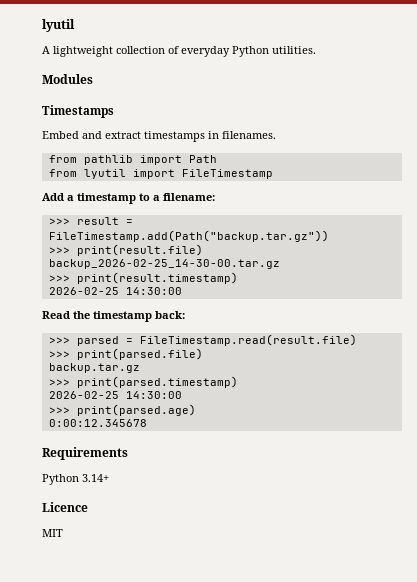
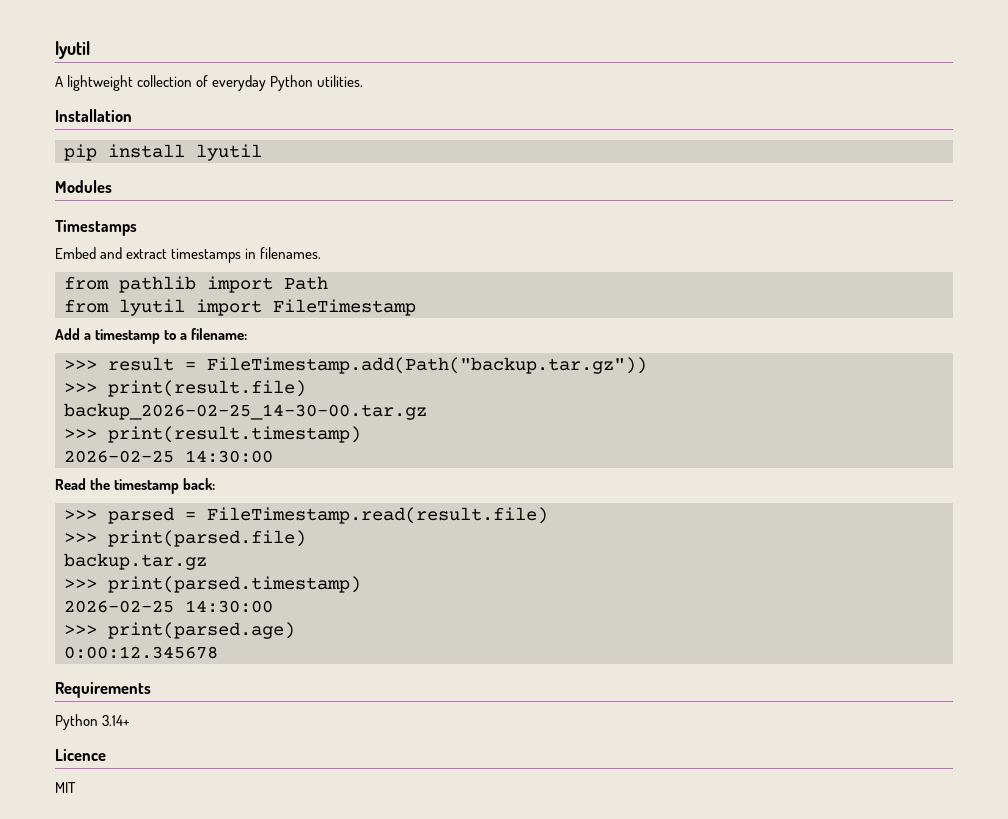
+ Installation
+ pip install lyutil

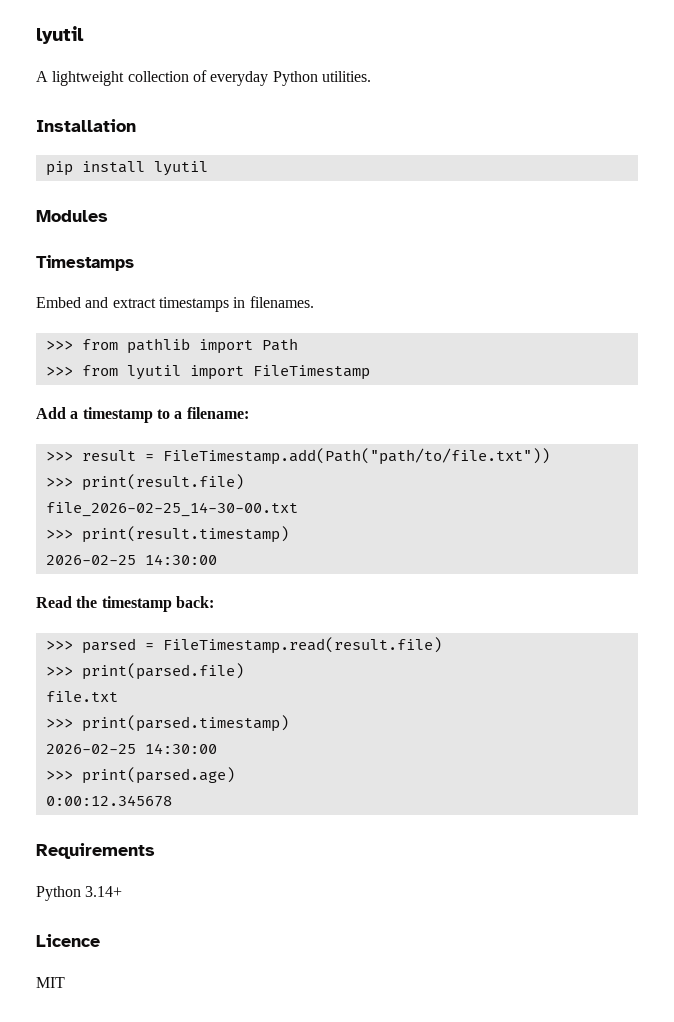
- from pathlib import Path
+ >>> from pathlib import Path
- from lyutil import FileTimestamp
+ >>> from lyutil import FileTimestamp
- >>> result = FileTimestamp.add(Path("backup.tar.gz"))
+ >>> result = FileTimestamp.add(Path("path/to/file.txt"))
- backup_2026-02-25_14-30-00.tar.gz
+ file_2026-02-25_14-30-00.txt
- backup.tar.gz
+ file.txt

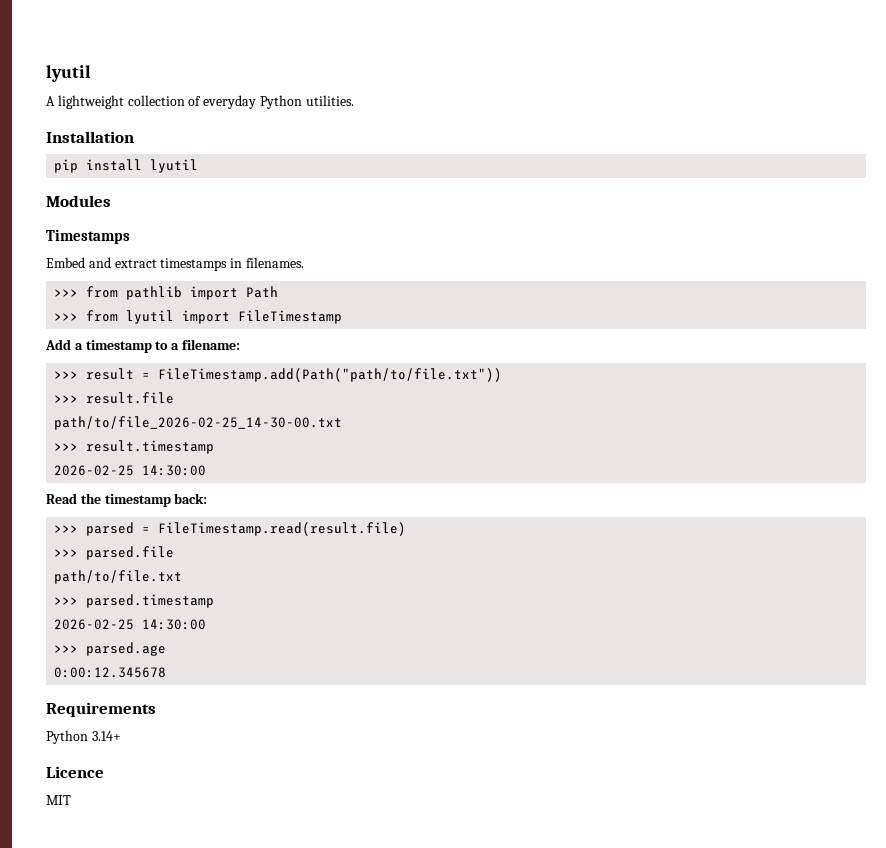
- >>> print(result.file)
- file_2026-02-25_14-30-00.txt
- >>> print(result.timestamp)
+ >>> result.file
+ path/to/file_2026-02-25_14-30-00.txt
+ >>> result.timestamp
- >>> print(parsed.file)
- file.txt
- >>> print(parsed.timestamp)
+ >>> parsed.file
+ path/to/file.txt
+ >>> parsed.timestamp
- >>> print(parsed.age)
+ >>> parsed.age

